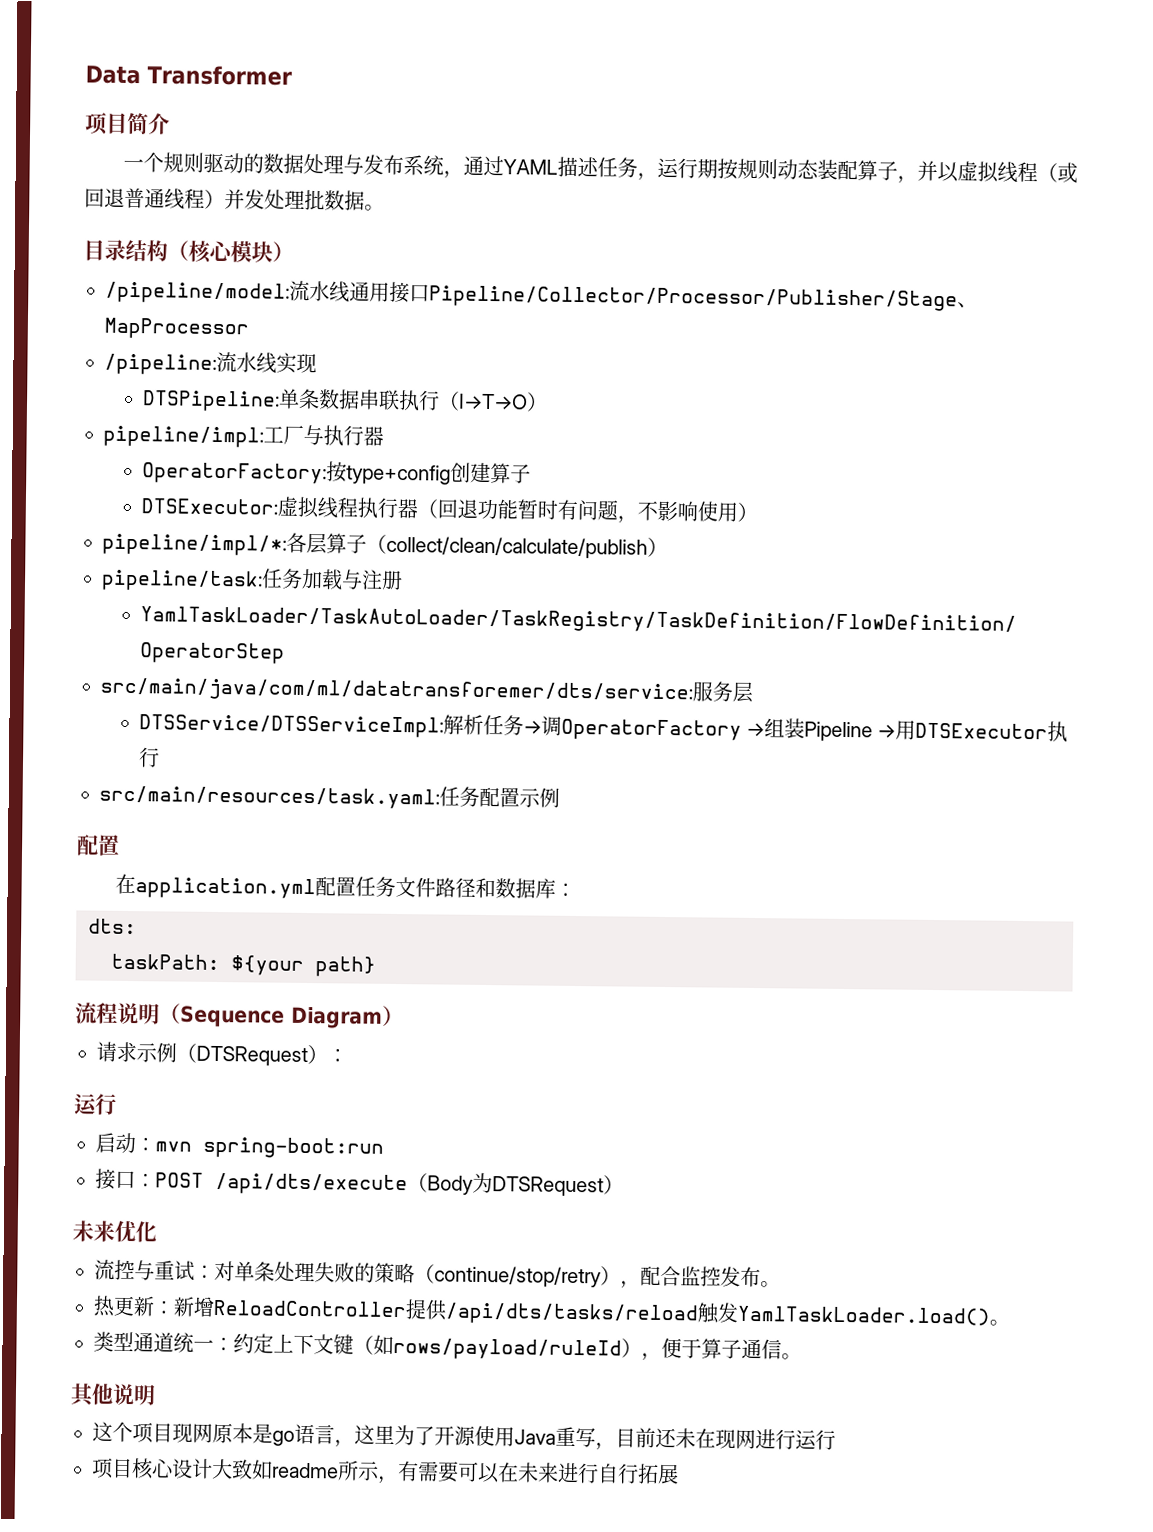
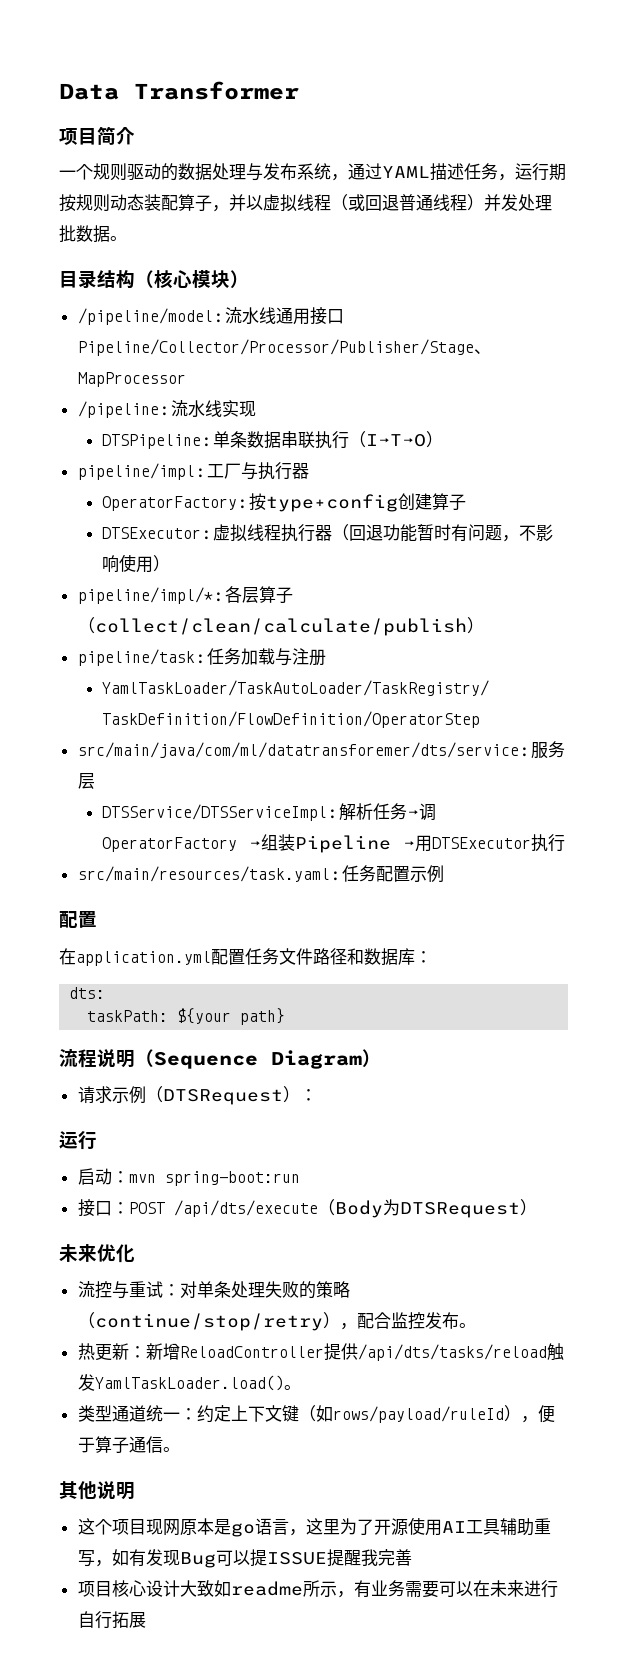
- 这个项目现网原本是go语言，这里为了开源使用Java重写，目前还未在现网进行运行
+ 这个项目现网原本是go语言，这里为了开源使用AI工具辅助重写，如有发现Bug可以提ISSUE提醒我完善
- 项目核心设计大致如readme所示，有需要可以在未来进行自行拓展
+ 项目核心设计大致如readme所示，有业务需要可以在未来进行自行拓展

